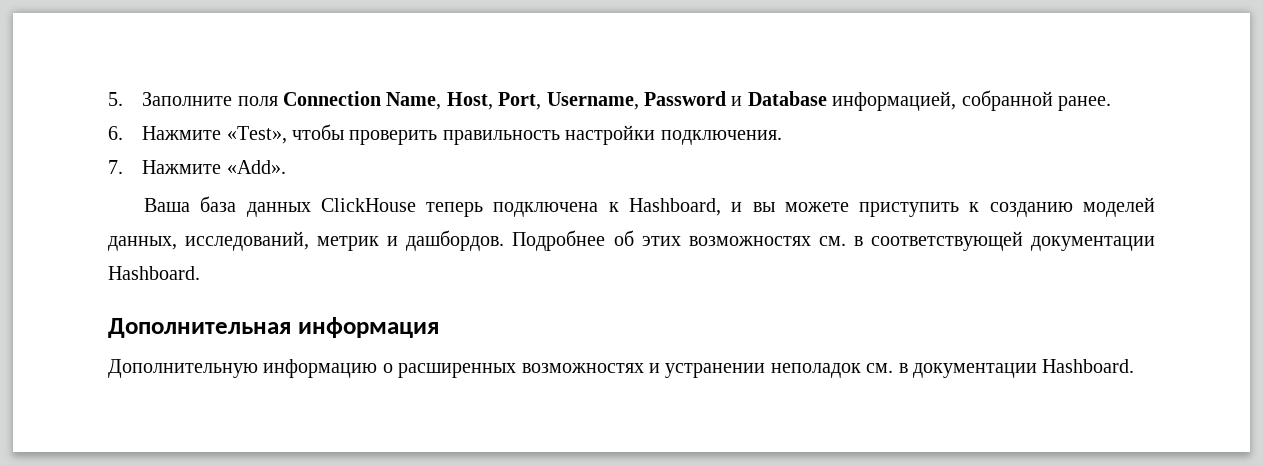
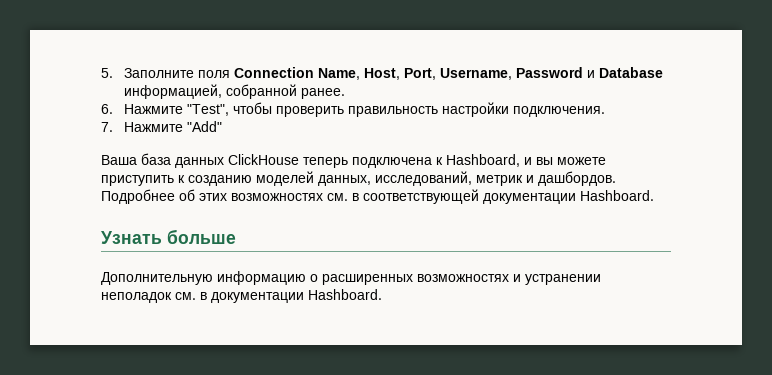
- 6. Нажмите «Test», чтобы проверить правильность настройки подключения.
+ 6. Нажмите "Test", чтобы проверить правильность настройки подключения.
- 7. Нажмите «Add».
+ 7. Нажмите "Add"
- Дополнительная информация
+ Узнать больше

